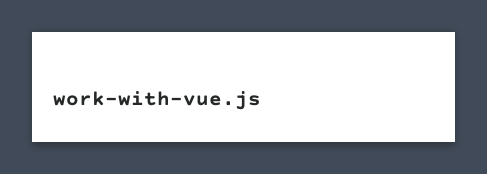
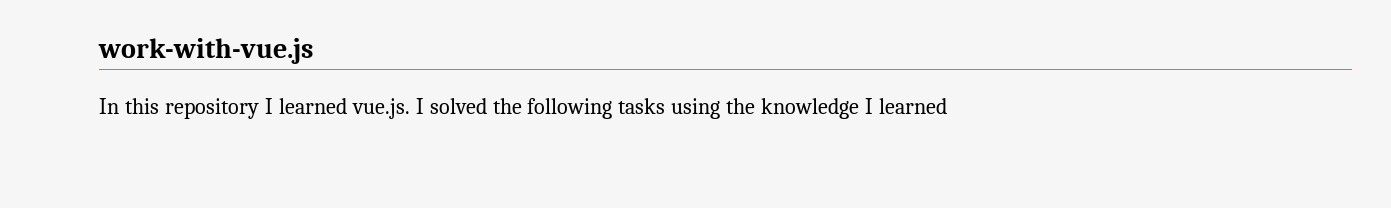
+ In this repository I learned vue.js. I solved the following tasks using the knowledge I learned

